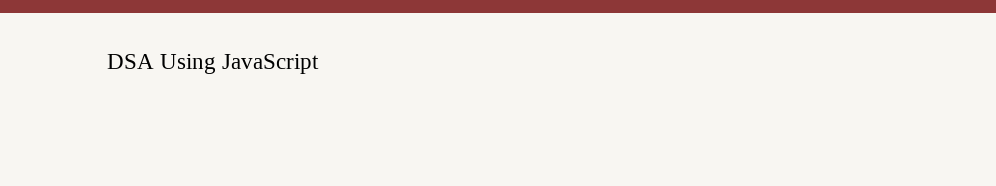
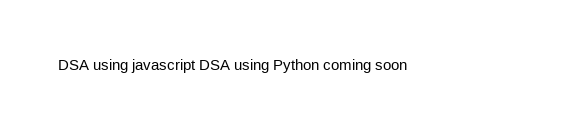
- DSA Using JavaScript
+ DSA using javascript DSA using Python coming soon

